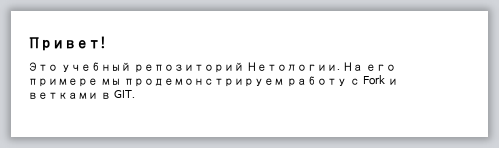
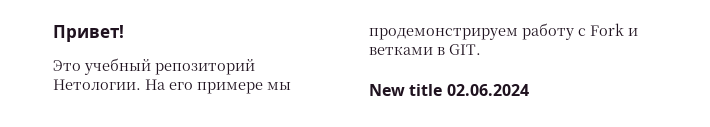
+ New title 02.06.2024

